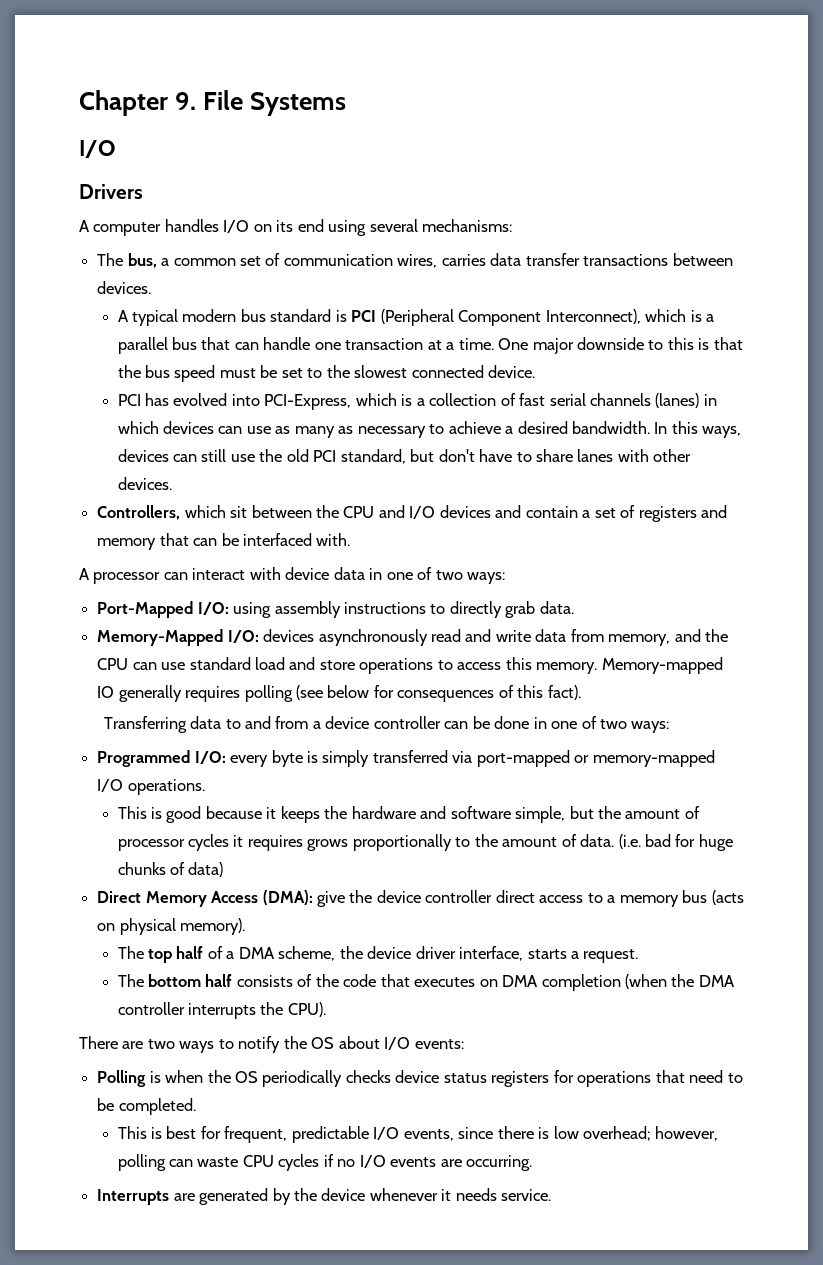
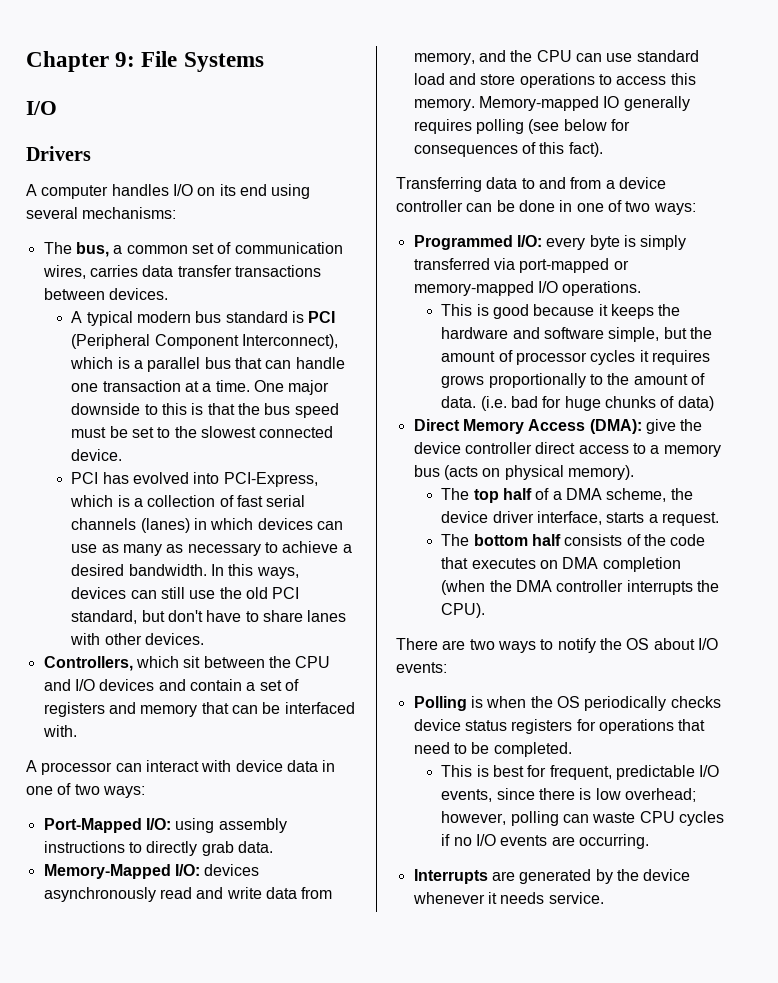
- Chapter 9. File Systems
+ Chapter 9: File Systems

